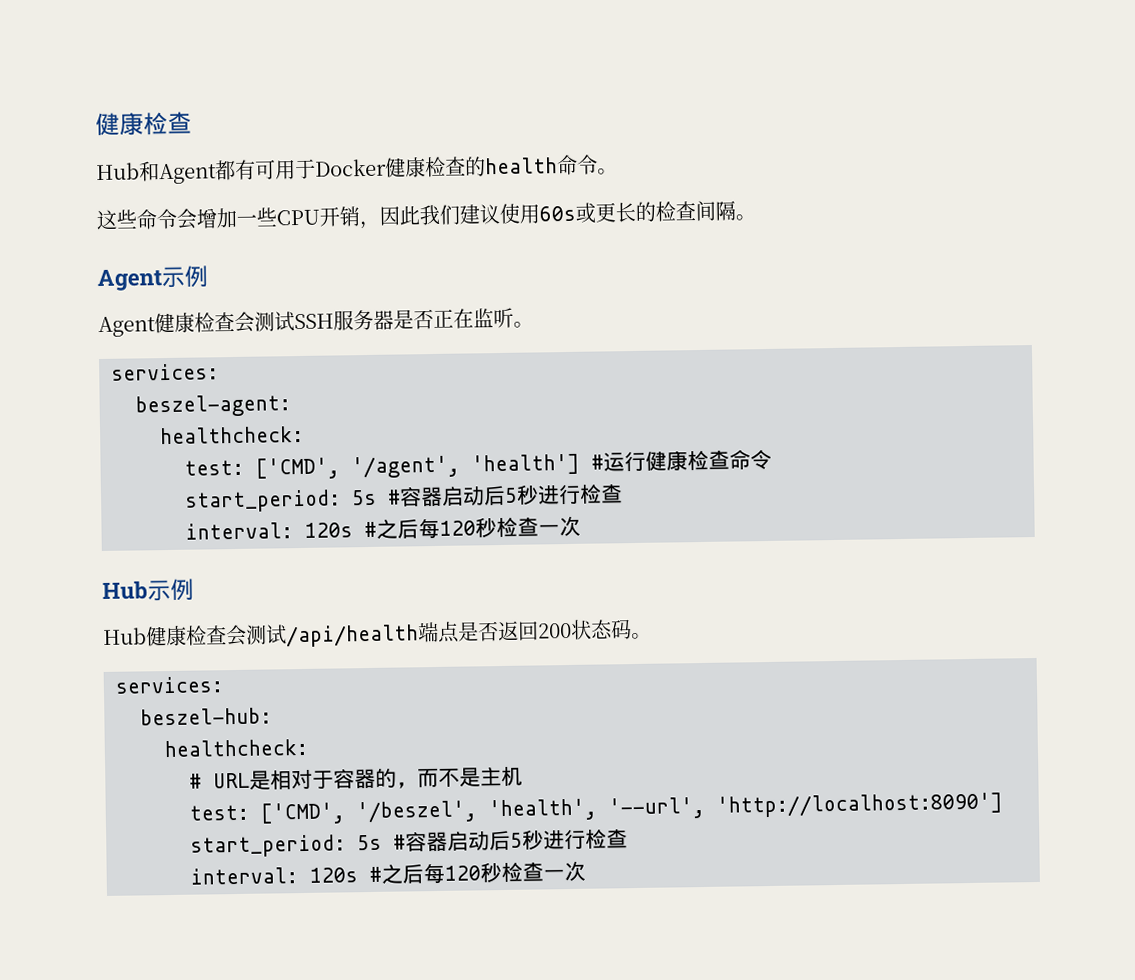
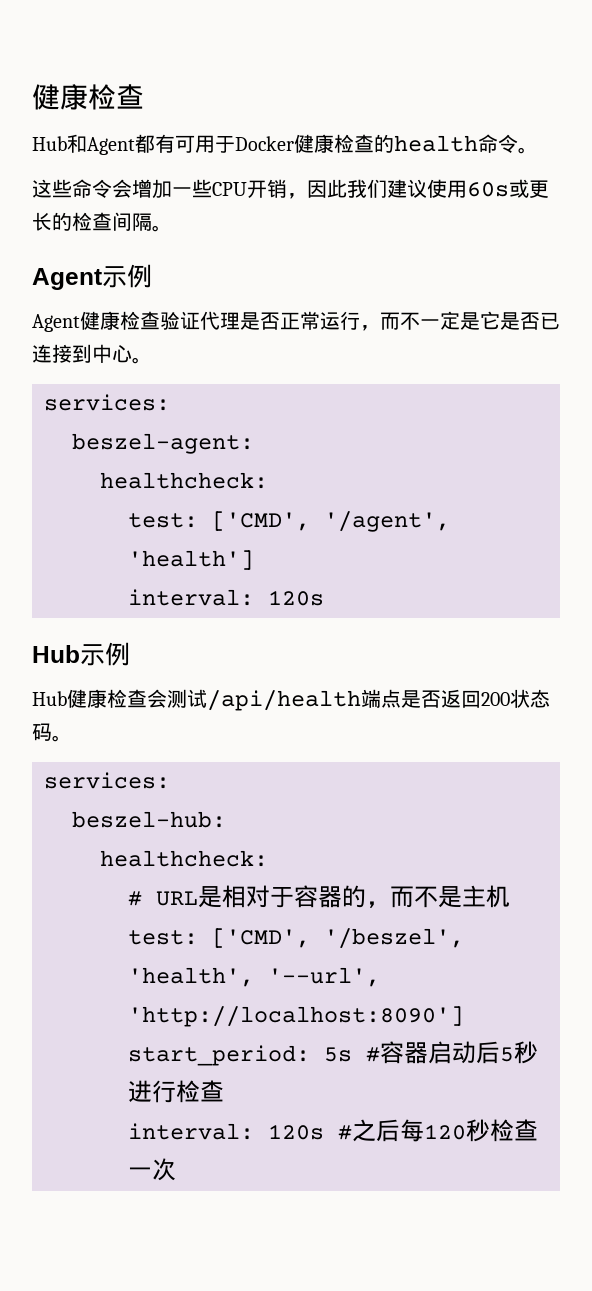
- Agent健康检查会测试SSH服务器是否正在监听。
+ Agent健康检查验证代理是否正常运行，而不一定是它是否已连接到中心。
- test: ['CMD', '/agent', 'health'] #运行健康检查命令
- start_period: 5s #容器启动后5秒进行检查
- interval: 120s #之后每120秒检查一次
+ test: ['CMD', '/agent', 'health']
+ interval: 120s

